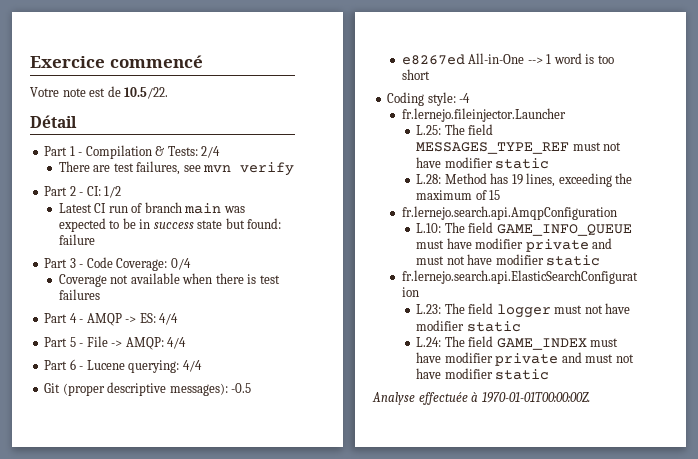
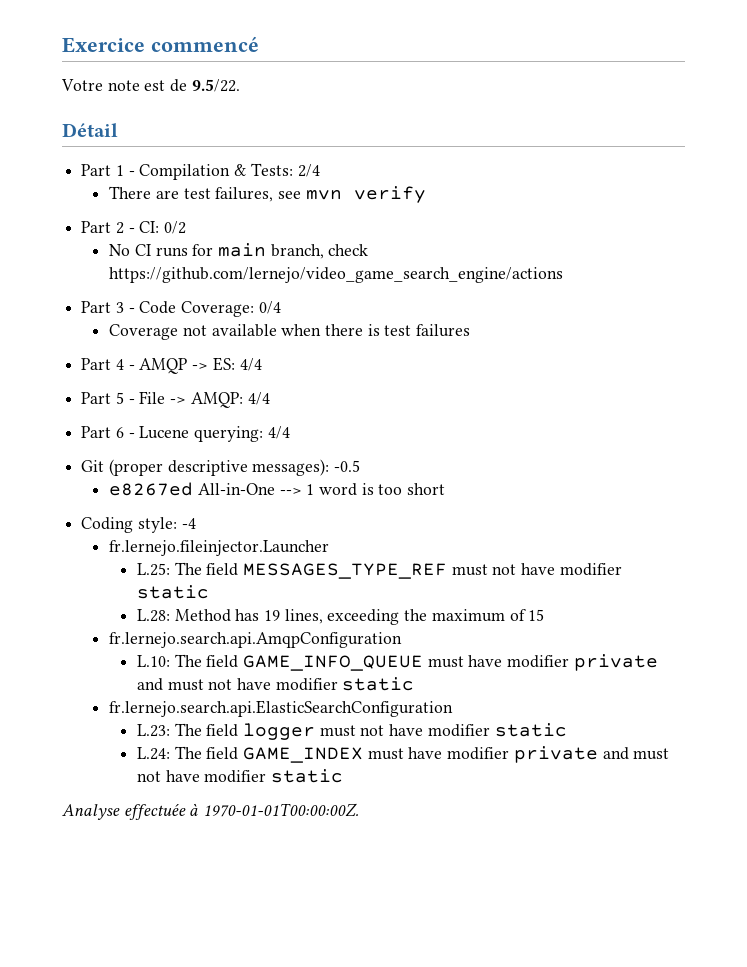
- Votre note est de 10.5/22.
+ Votre note est de 9.5/22.
- Part 2 - CI: 1/2
- Latest CI run of branch main was expected to be in success state but found: failure
+ Part 2 - CI: 0/2
+ No CI runs for main branch, check https://github.com/lernejo/video_game_search_engine/actions

